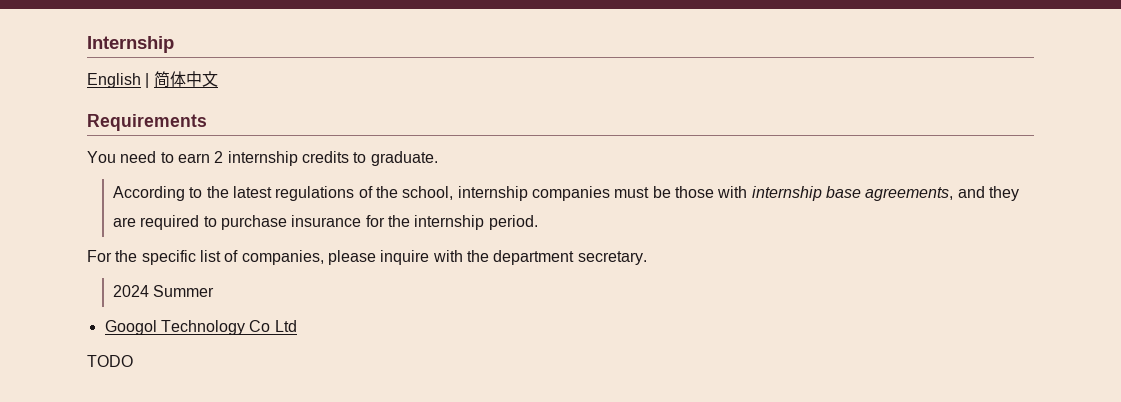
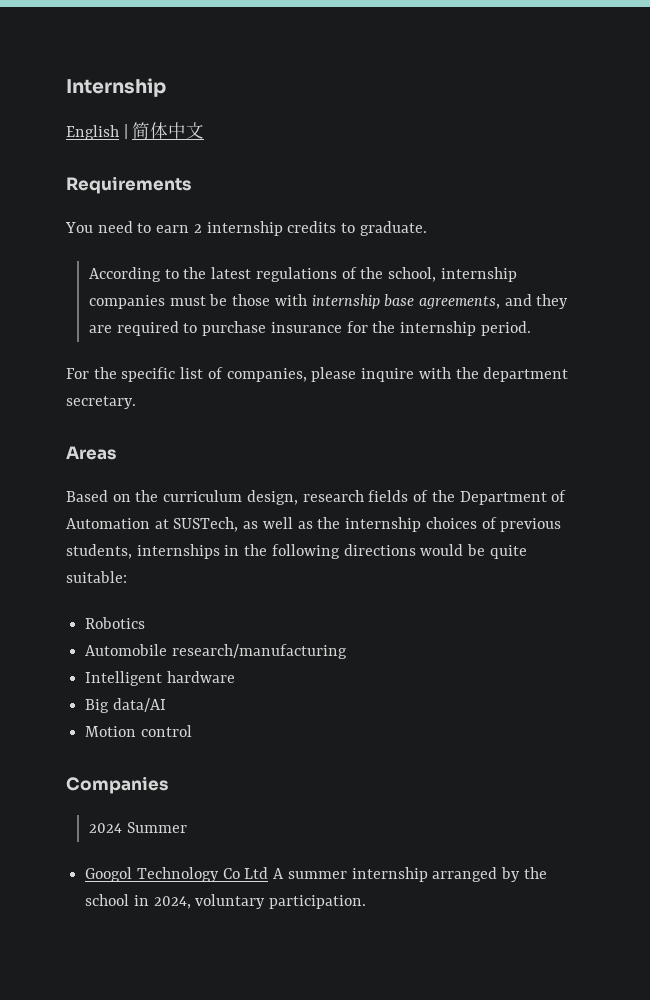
+ Areas
+ Based on the curriculum design, research fields of the Department of Automation at SUSTech, as well as the internship choices of previous students, internships in the following directions would be quite suitable:
+ Robotics
+ Automobile research/manufacturing
+ Intelligent hardware
+ Big data/AI
+ Motion control
+ Companies
- Googol Technology Co Ltd
- TODO
+ Googol Technology Co Ltd A summer internship arranged by the school in 2024, voluntary participation.

